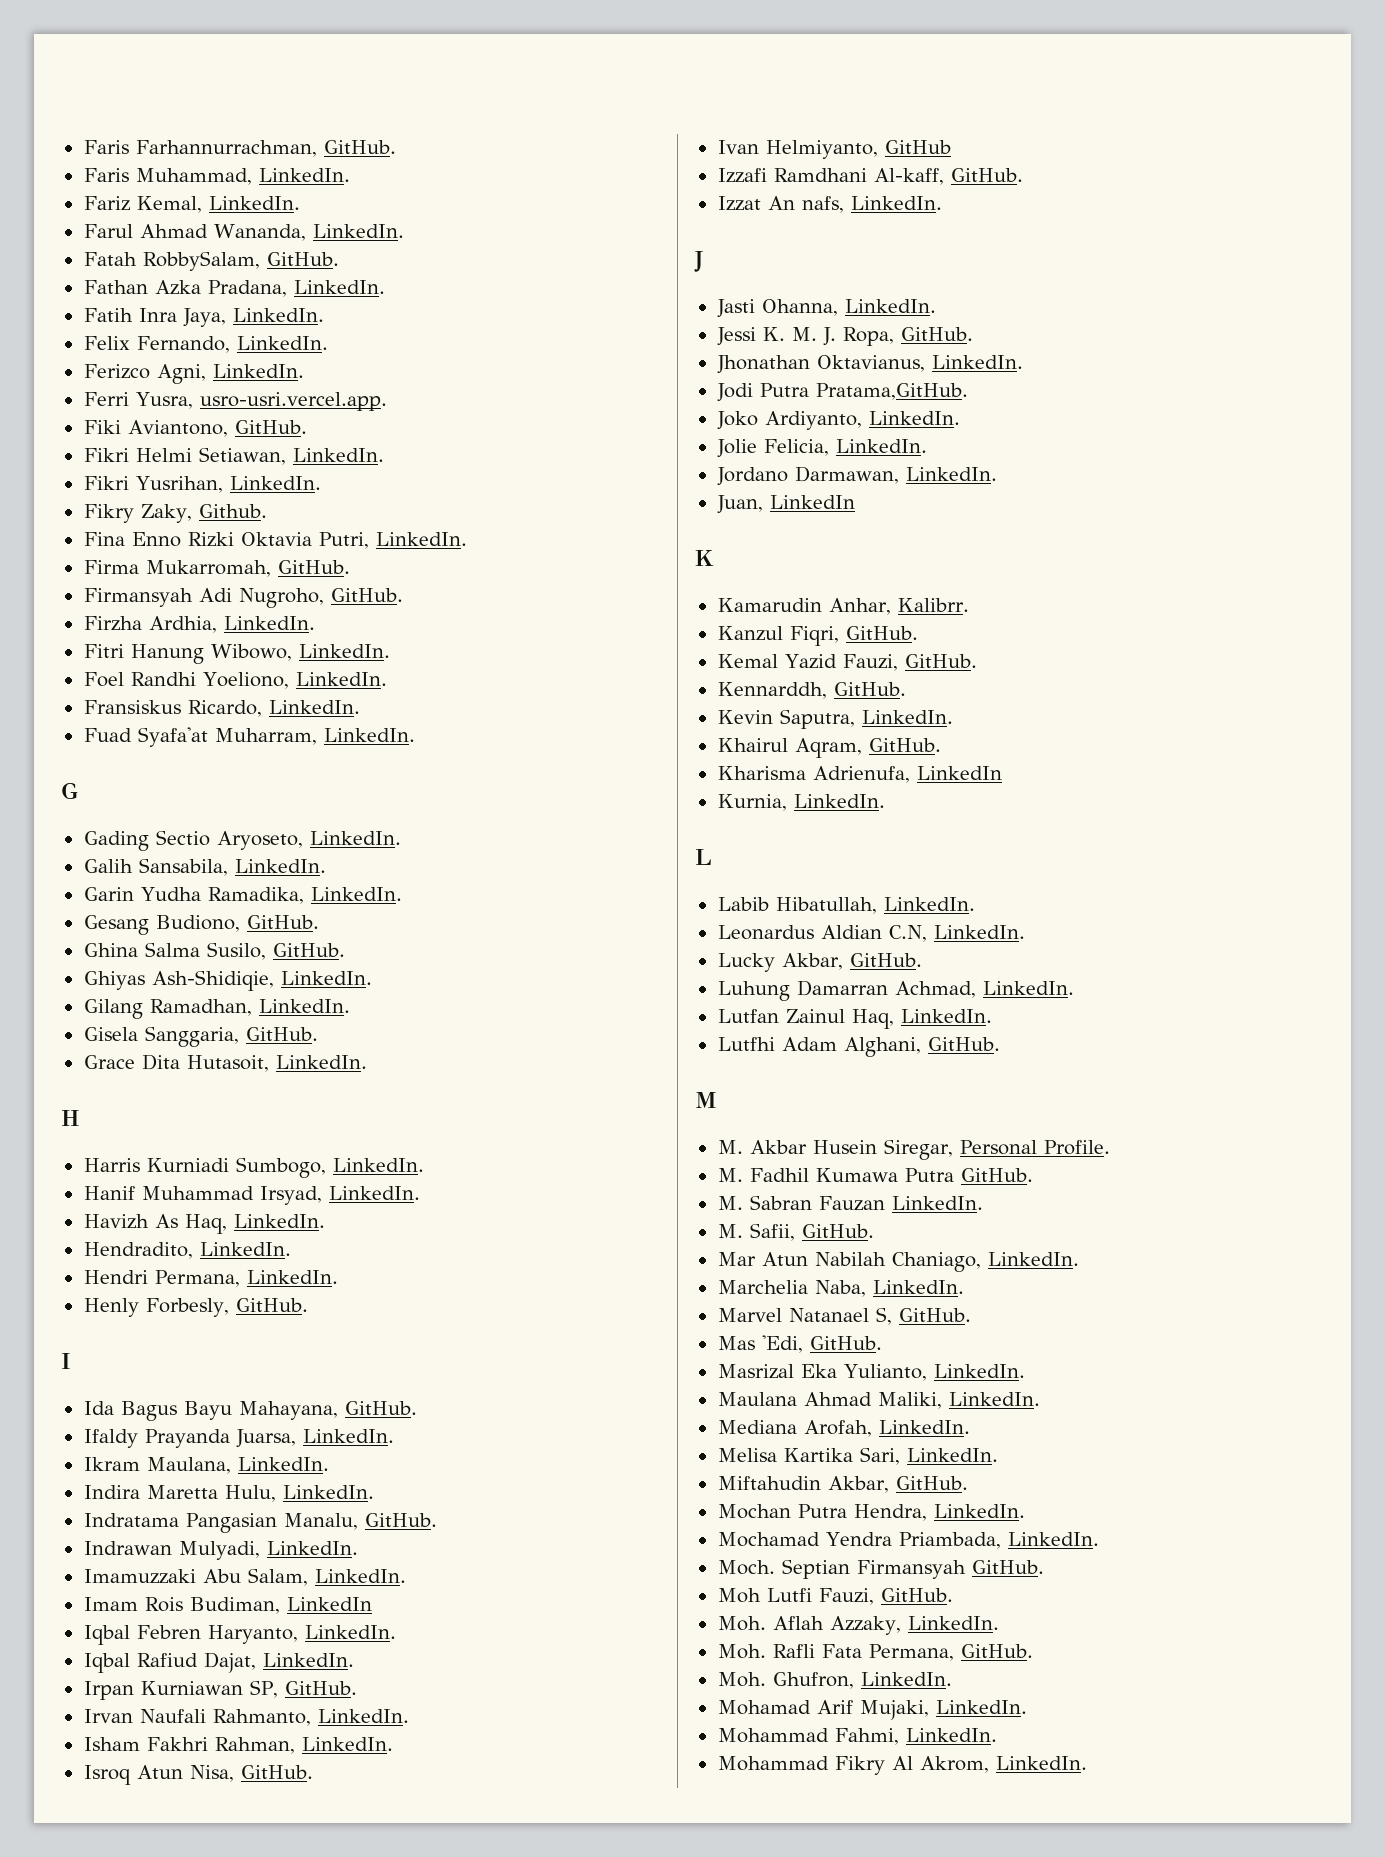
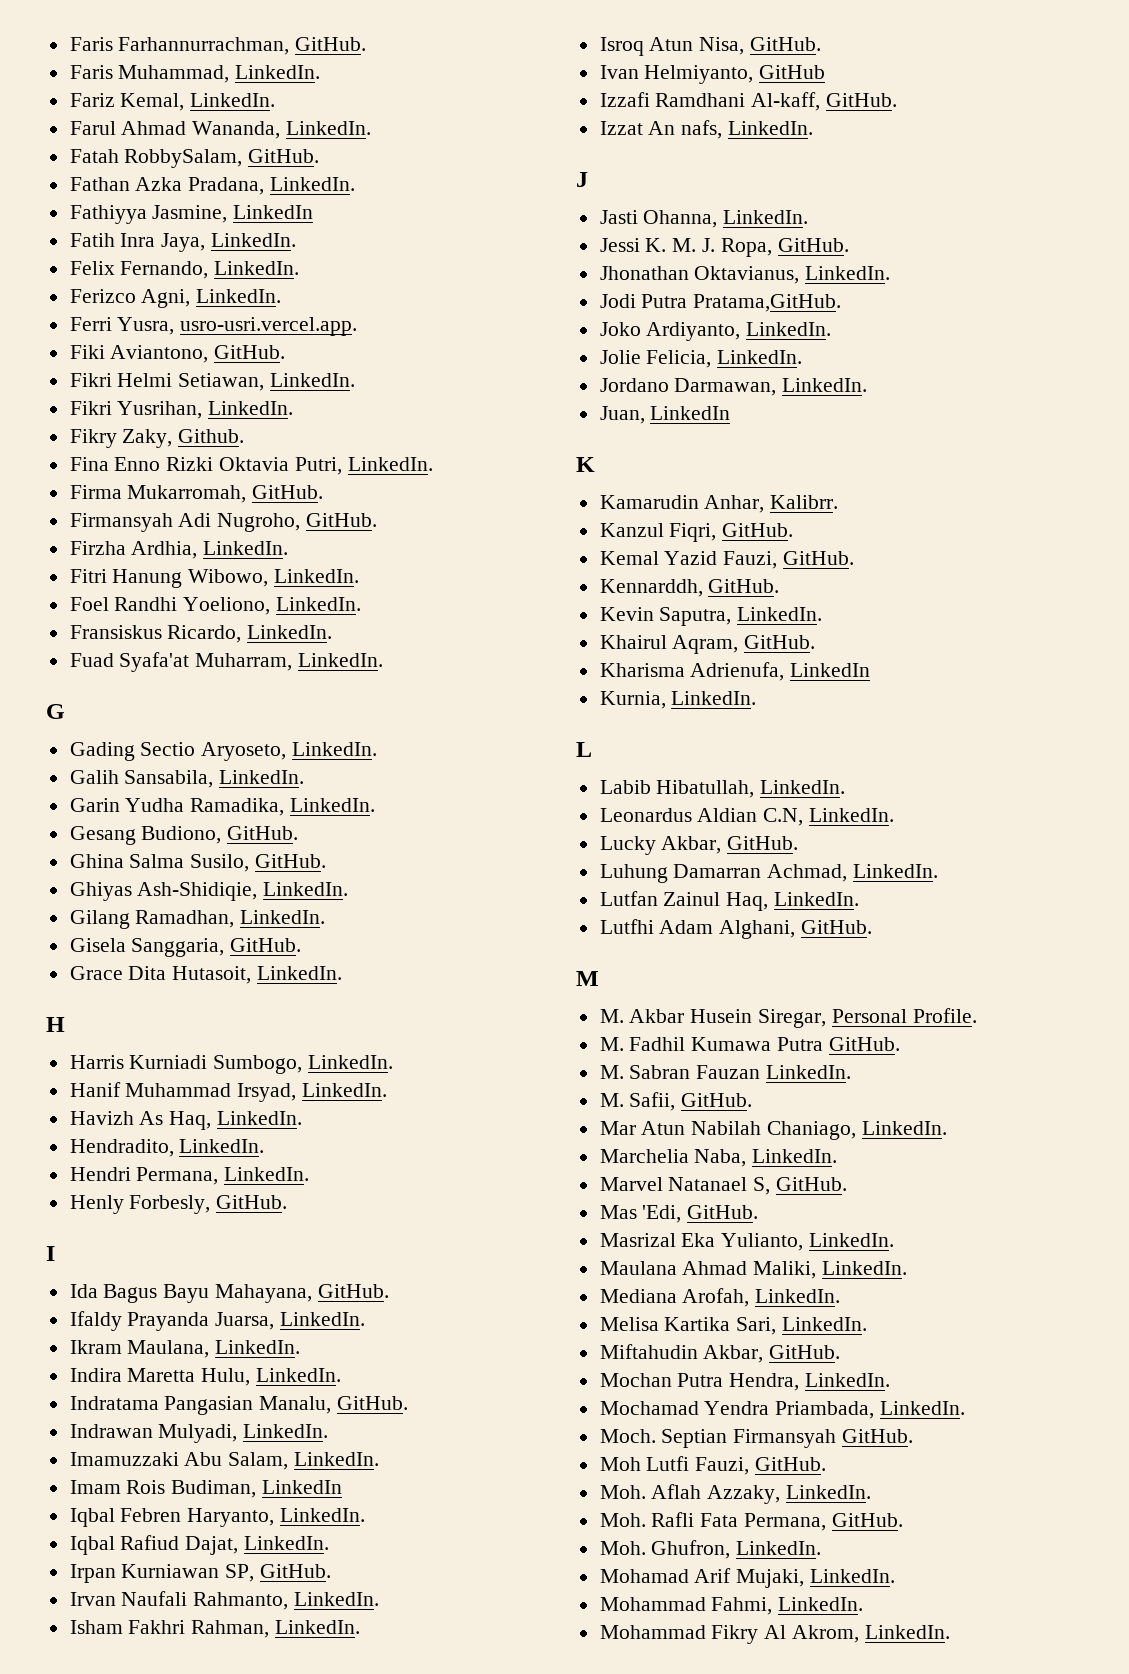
+ Fathiyya Jasmine, LinkedIn

